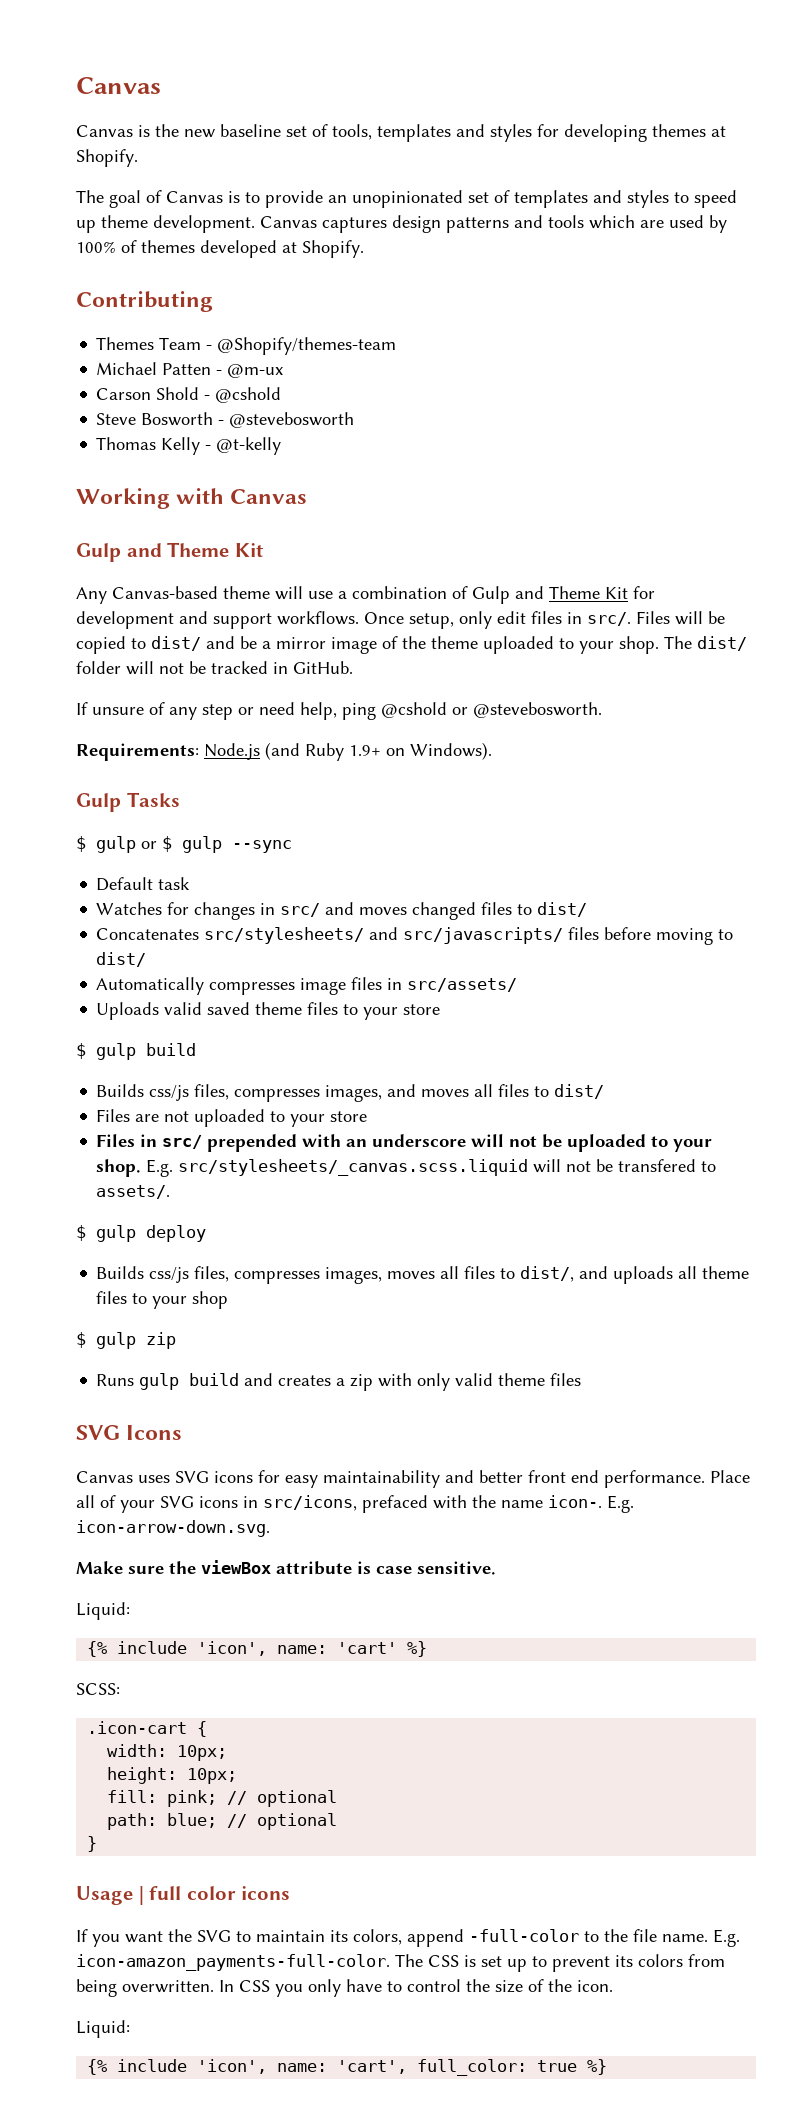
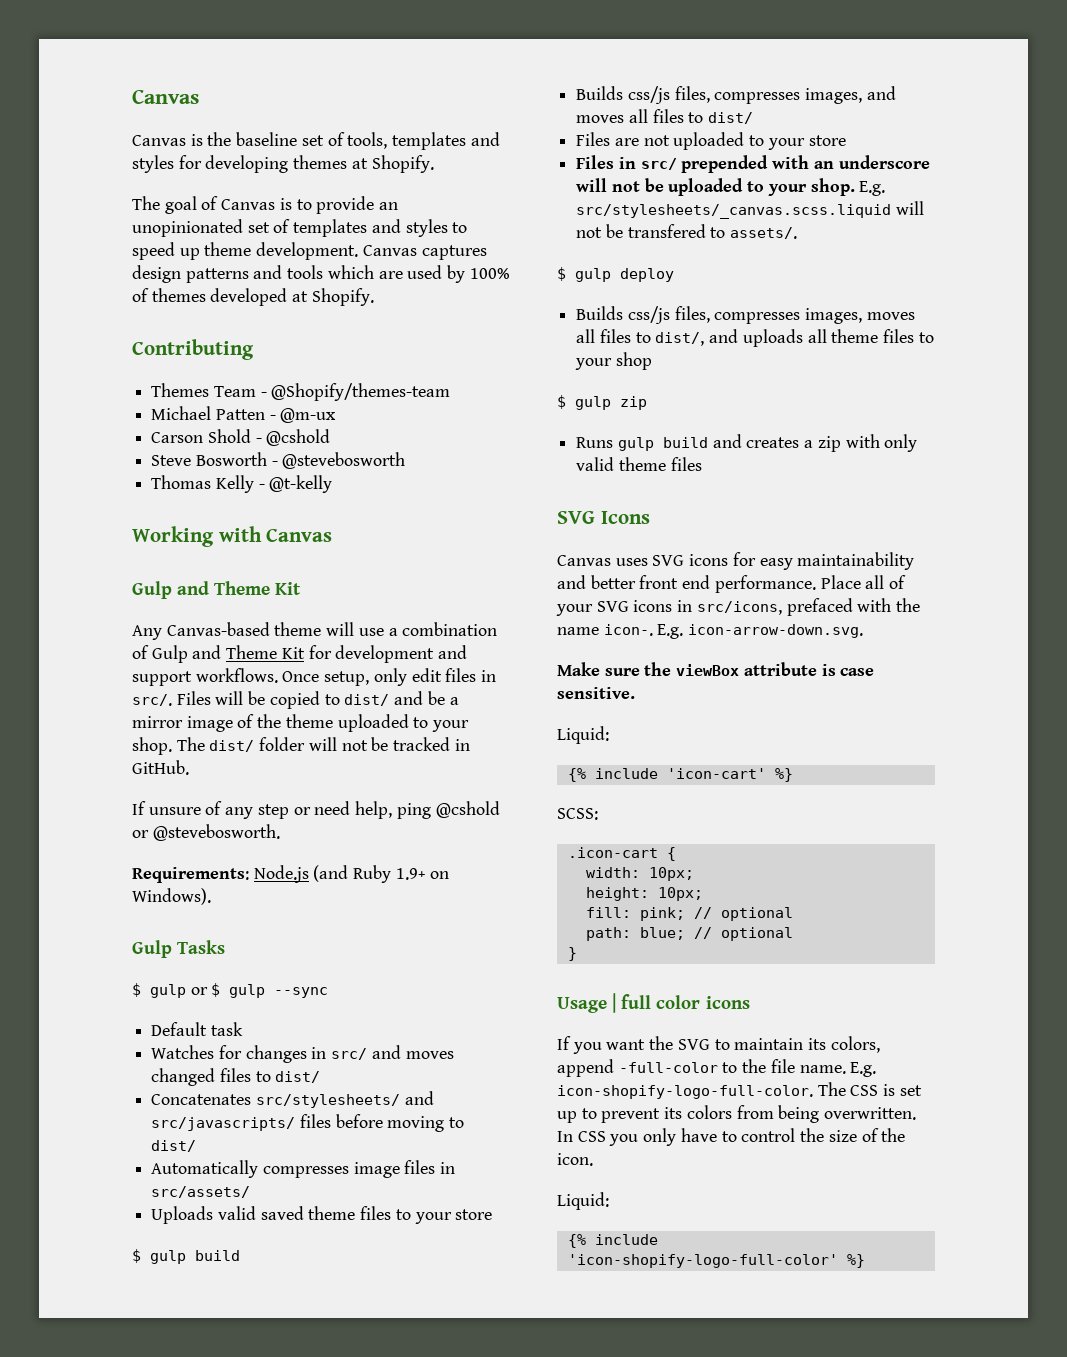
- Canvas is the new baseline set of tools, templates and styles for developing themes at Shopify.
+ Canvas is the baseline set of tools, templates and styles for developing themes at Shopify.
- {% include 'icon', name: 'cart' %}
+ {% include 'icon-cart' %}
- E.g. icon-amazon_payments-full-color.
+ E.g. icon-shopify-logo-full-color.
- {% include 'icon', name: 'cart', full_color: true %}
+ {% include 'icon-shopify-logo-full-color' %}

